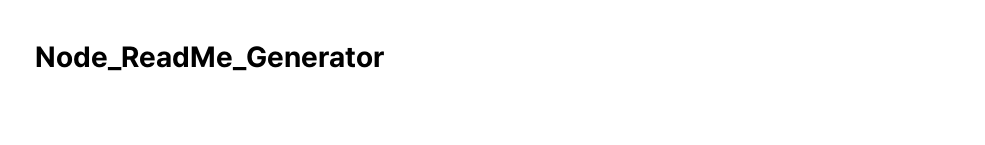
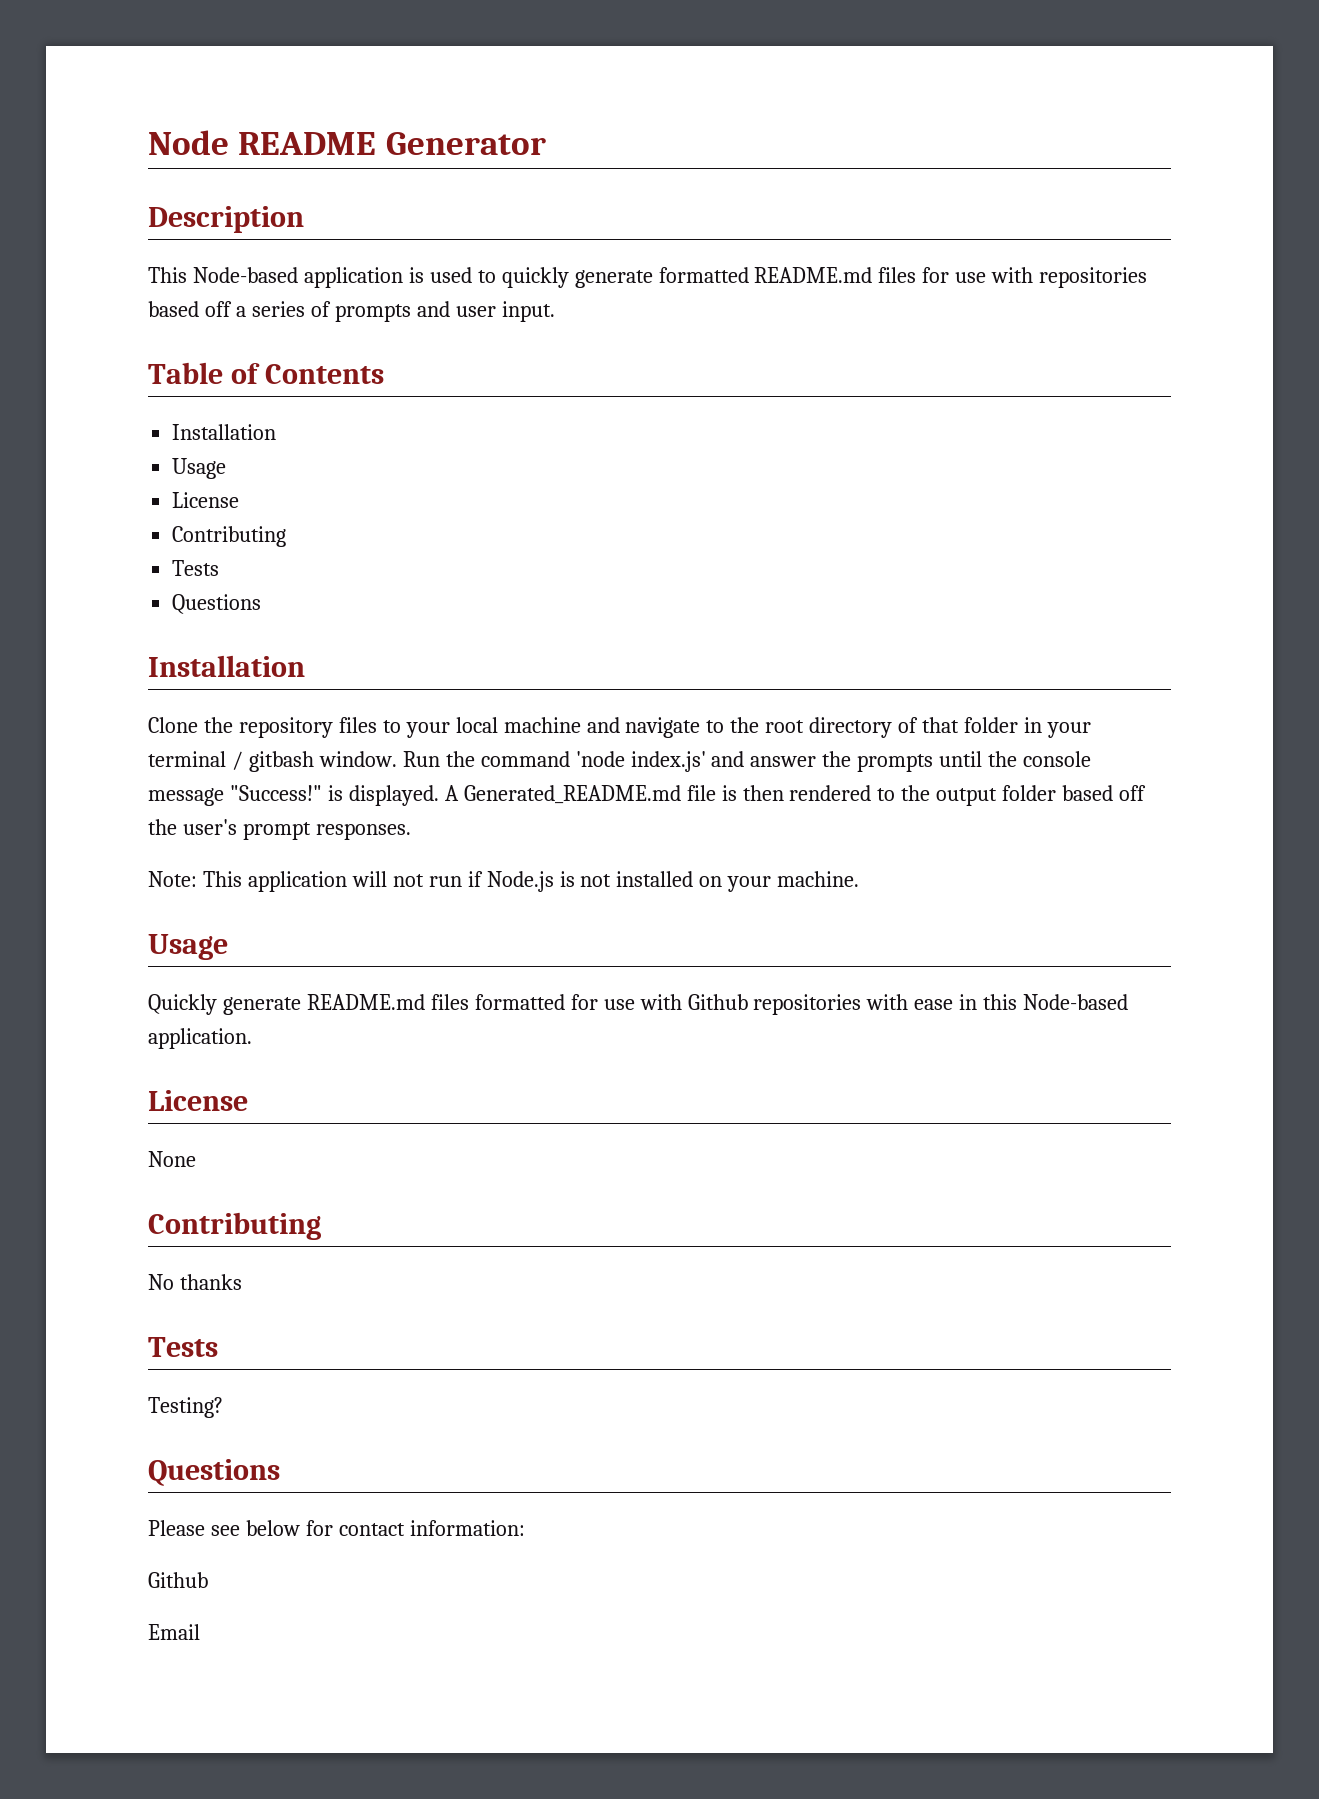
- Node_ReadMe_Generator
+ Node README Generator
+ Description
+ This Node-based application is used to quickly generate formatted README.md files for use with repositories based off a series of prompts and user input.
+ Table of Contents
+ Installation
+ Usage
+ License
+ Contributing
+ Tests
+ Questions
+ Installation
+ Clone the repository files to your local machine and navigate to the root directory of that folder in your terminal / gitbash window. Run the command 'node index.js' and answer the prompts until the console message "Success!" is displayed. A Generated_README.md file is then rendered to the output folder based off the user's prompt responses.
+ Note: This application will not run if Node.js is not installed on your machine.
+ Usage
+ Quickly generate README.md files formatted for use with Github repositories with ease in this Node-based application.
+ License
+ None
+ Contributing
+ No thanks
+ Tests
+ Testing?
+ Questions
+ Please see below for contact information:
+ Github
+ Email

